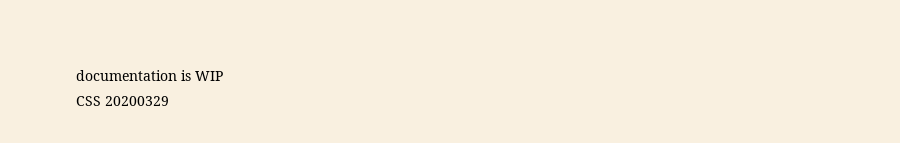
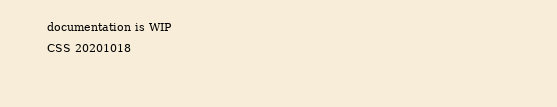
- CSS 20200329
+ CSS 20201018

